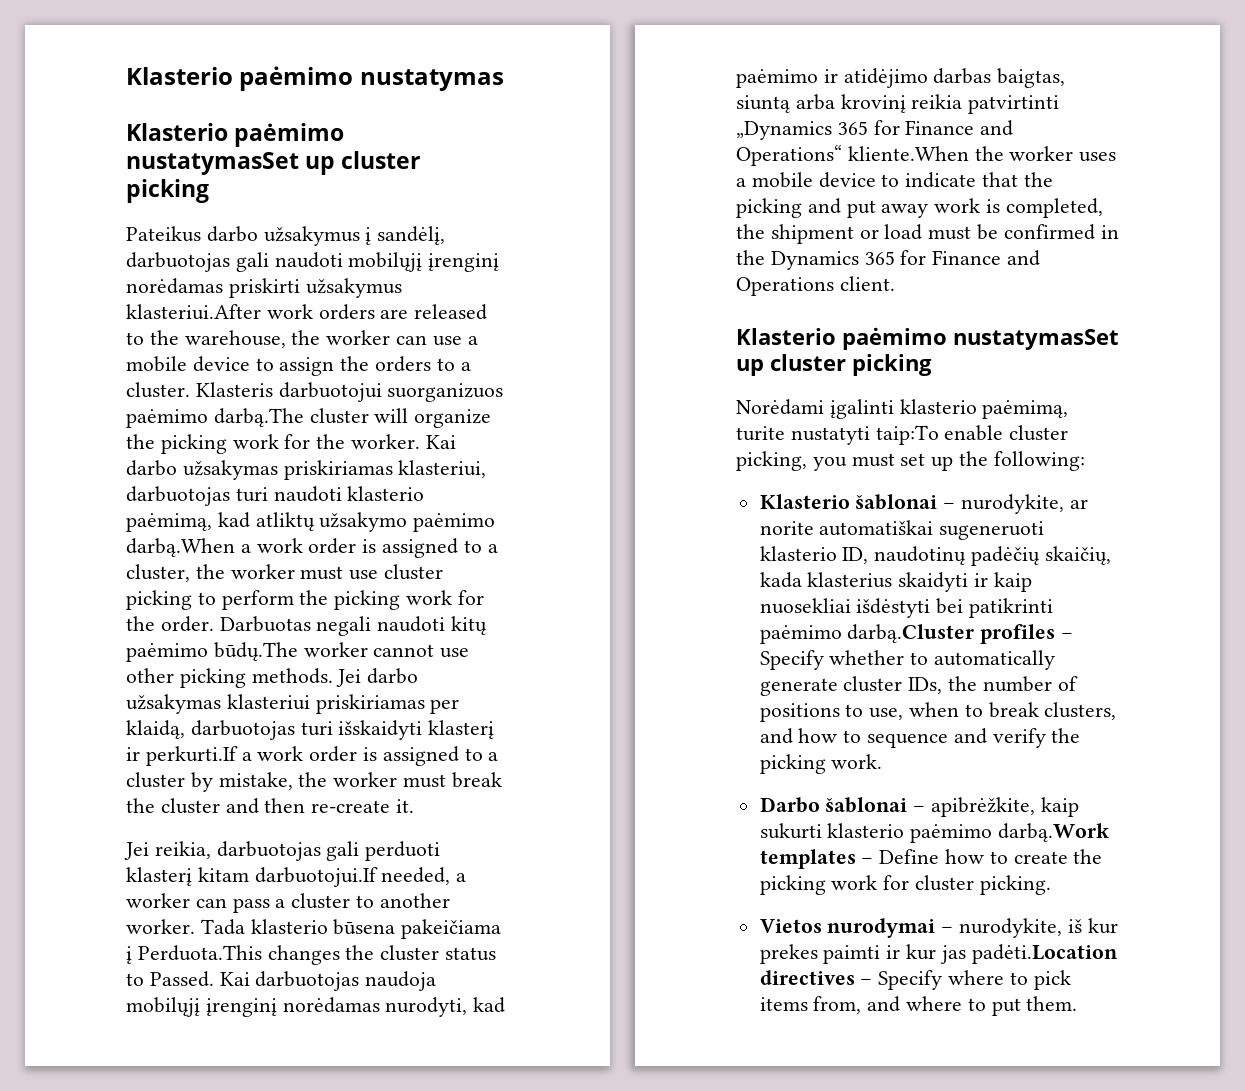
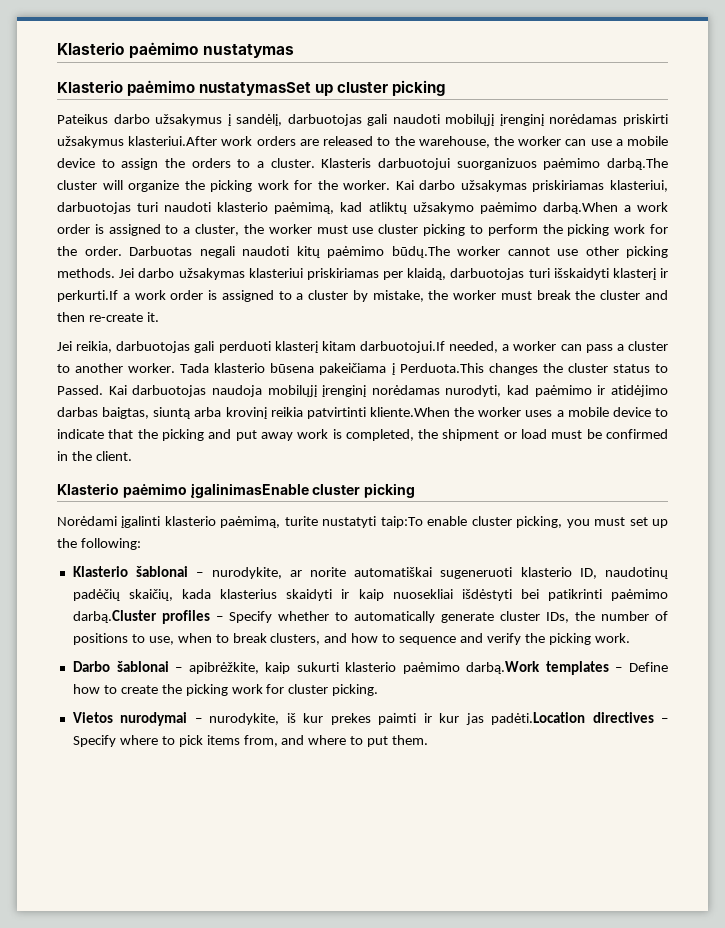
- Kai darbuotojas naudoja mobilųjį įrenginį norėdamas nurodyti, kad paėmimo ir atidėjimo darbas baigtas, siuntą arba krovinį reikia patvirtinti „Dynamics 365 for Finance and Operations“ kliente.When the worker uses a mobile device to indicate that the picking and put away work is completed, the shipment or load must be confirmed in the Dynamics 365 for Finance and Operations client.
- Klasterio paėmimo nustatymasSet up cluster picking
+ Kai darbuotojas naudoja mobilųjį įrenginį norėdamas nurodyti, kad paėmimo ir atidėjimo darbas baigtas, siuntą arba krovinį reikia patvirtinti kliente.When the worker uses a mobile device to indicate that the picking and put away work is completed, the shipment or load must be confirmed in the client.
+ Klasterio paėmimo įgalinimasEnable cluster picking

